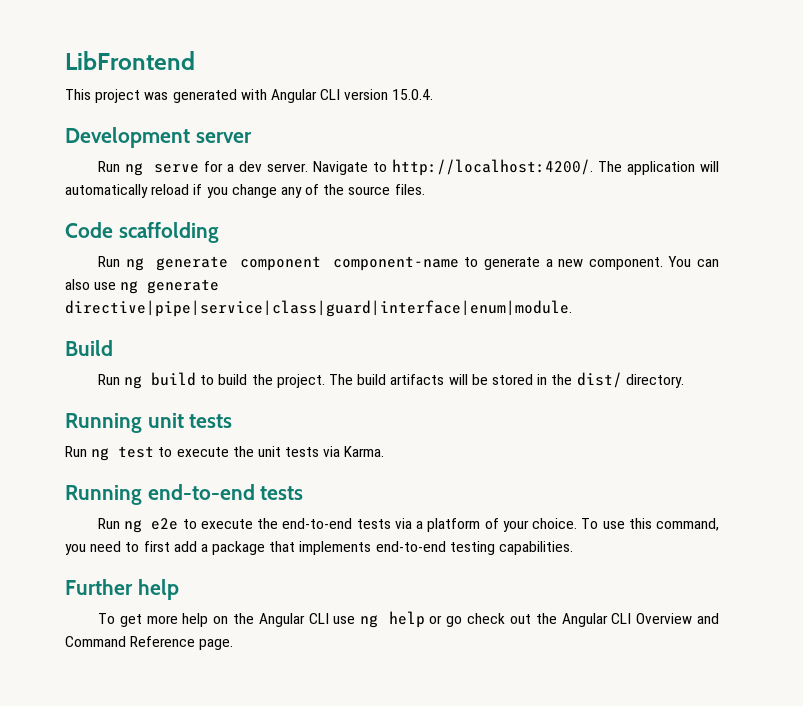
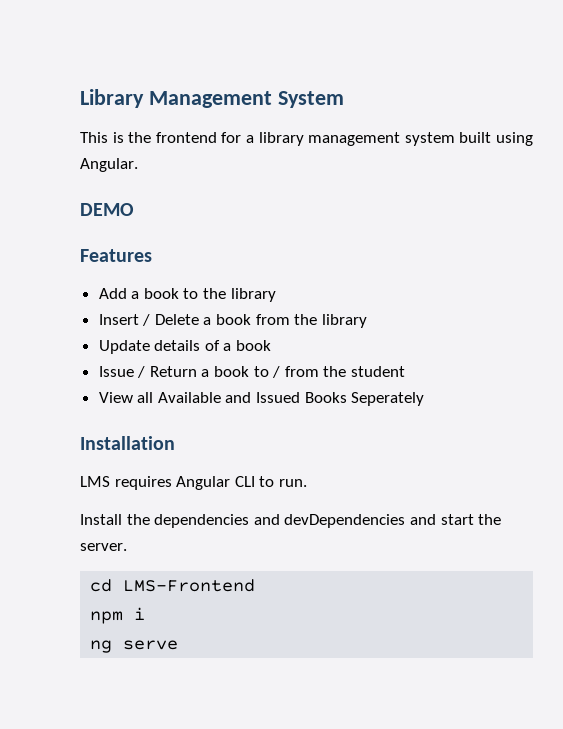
- LibFrontend
- This project was generated with Angular CLI version 15.0.4.
- Development server
- Run ng serve for a dev server. Navigate to http://localhost:4200/. The application will automatically reload if you change any of the source files.
- Code scaffolding
- Run ng generate component component-name to generate a new component. You can also use ng generate directive|pipe|service|class|guard|interface|enum|module.
- Build
- Run ng build to build the project. The build artifacts will be stored in the dist/ directory.
- Running unit tests
- Run ng test to execute the unit tests via Karma.
- Running end-to-end tests
- Run ng e2e to execute the end-to-end tests via a platform of your choice. To use this command, you need to first add a package that implements end-to-end testing capabilities.
- Further help
- To get more help on the Angular CLI use ng help or go check out the Angular CLI Overview and Command Reference page.
+ Library Management System
+ This is the frontend for a library management system built using Angular.
+ DEMO
+ Features
+ Add a book to the library
+ Insert / Delete a book from the library
+ Update details of a book
+ Issue / Return a book to / from the student
+ View all Available and Issued Books Seperately
+ Installation
+ LMS requires Angular CLI to run.
+ Install the dependencies and devDependencies and start the server.
+ cd LMS-Frontend
+ npm i
+ ng serve

